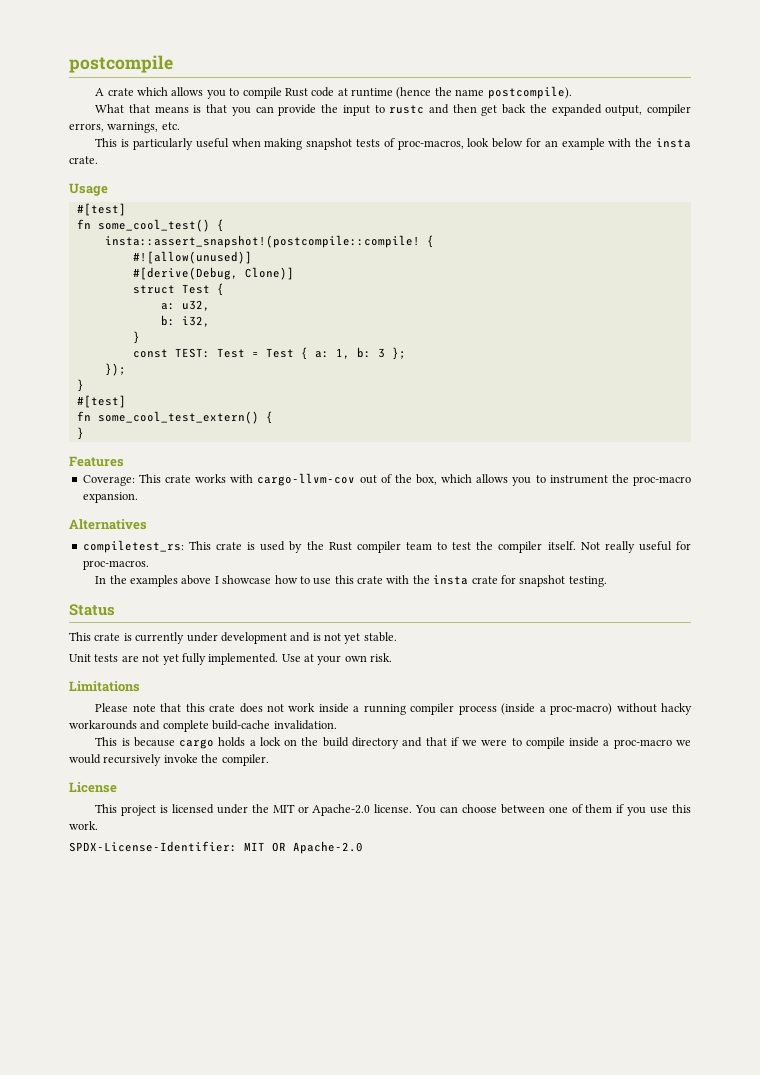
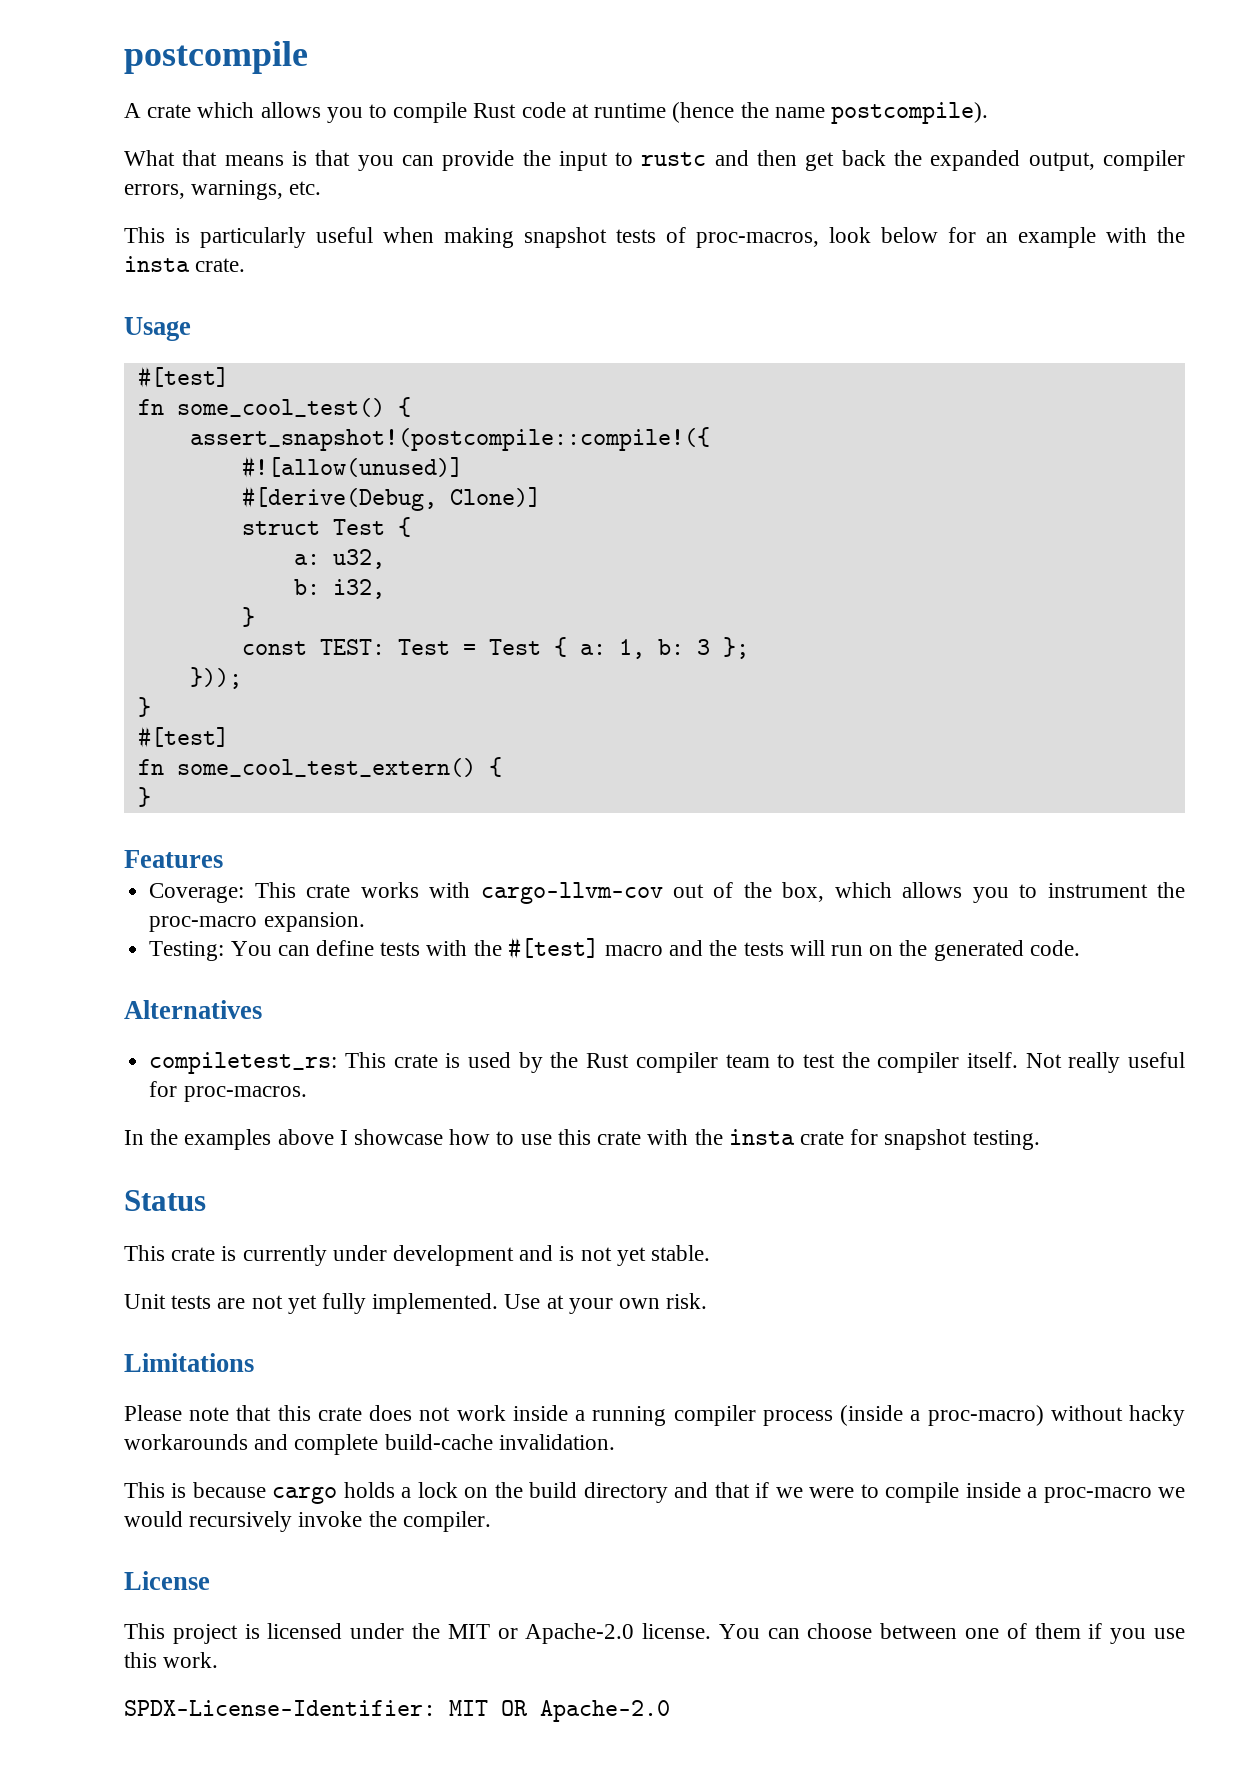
- insta::assert_snapshot!(postcompile::compile! {
+ assert_snapshot!(postcompile::compile!({
- });
+ }));
+ Testing: You can define tests with the #[test] macro and the tests will run on the generated code.

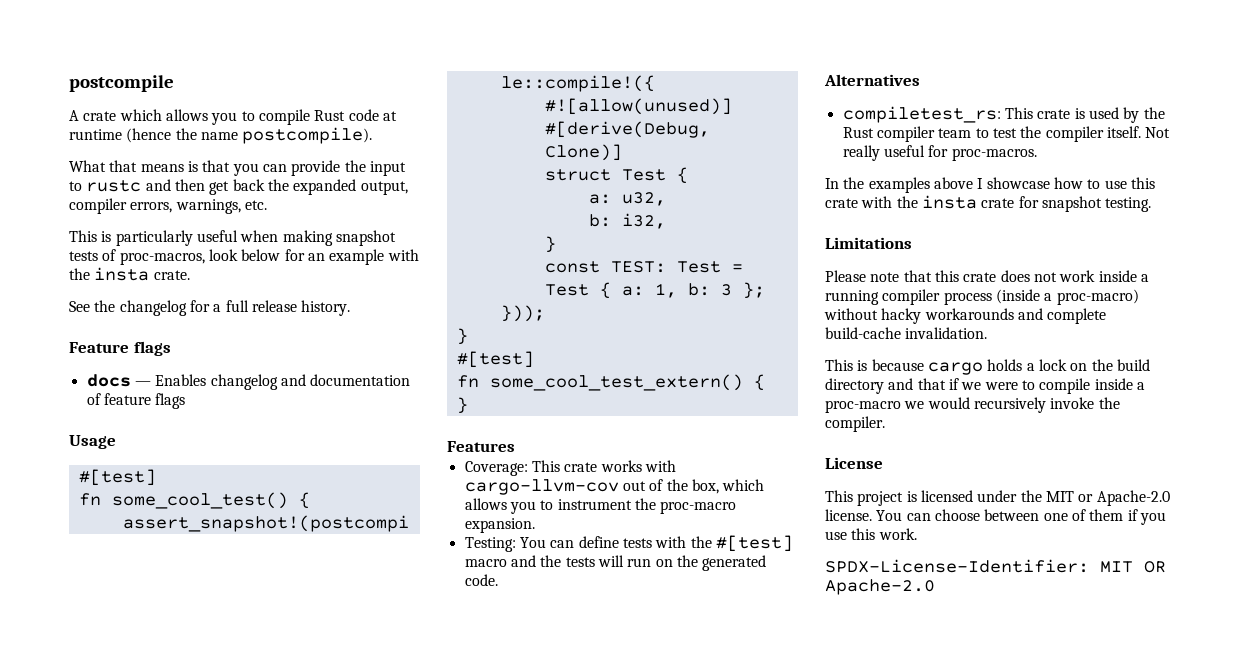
+ See the changelog for a full release history.
+ Feature flags
+ docs — Enables changelog and documentation of feature flags
- Status
- This crate is currently under development and is not yet stable.
- Unit tests are not yet fully implemented. Use at your own risk.

